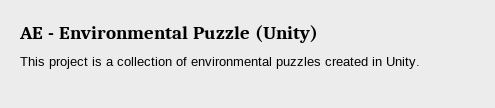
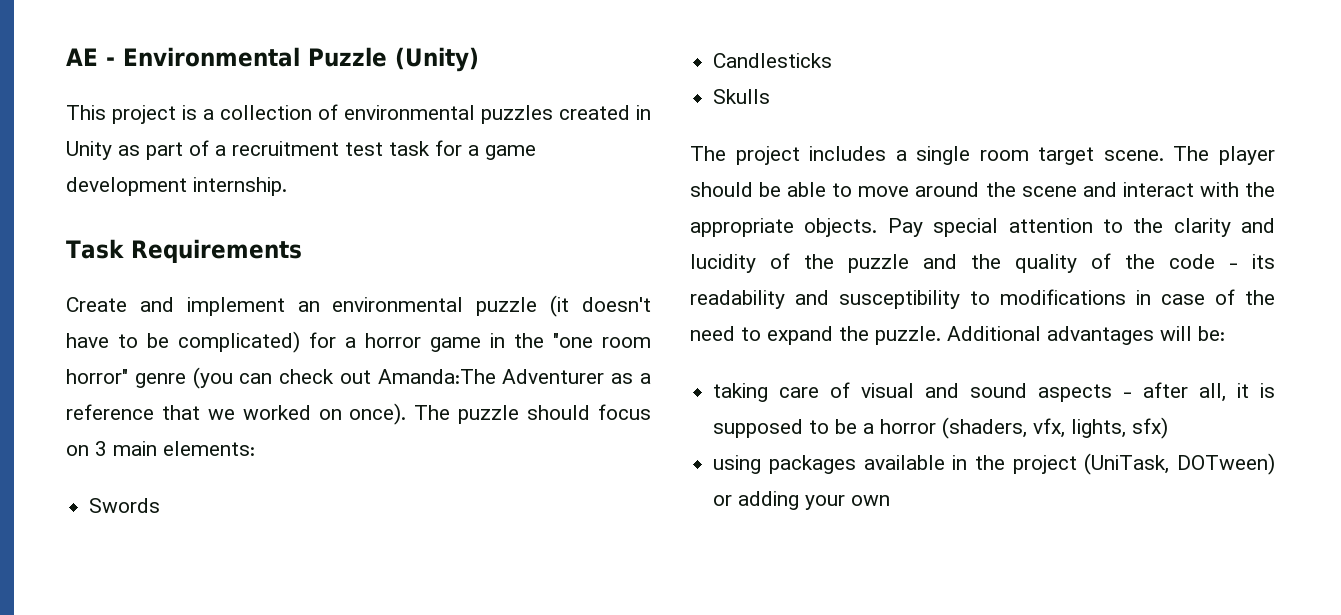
- This project is a collection of environmental puzzles created in Unity.
+ This project is a collection of environmental puzzles created in Unity as part of a recruitment test task for a game development internship.
+ Task Requirements
+ Create and implement an environmental puzzle (it doesn't have to be complicated) for a horror game in the "one room horror" genre (you can check out Amanda:The Adventurer as a reference that we worked on once). The puzzle should focus on 3 main elements:
+ Swords
+ Candlesticks
+ Skulls
+ The project includes a single room target scene. The player should be able to move around the scene and interact with the appropriate objects. Pay special attention to the clarity and lucidity of the puzzle and the quality of the code - its readability and susceptibility to modifications in case of the need to expand the puzzle. Additional advantages will be:
+ taking care of visual and sound aspects - after all, it is supposed to be a horror (shaders, vfx, lights, sfx)
+ using packages available in the project (UniTask, DOTween) or adding your own

